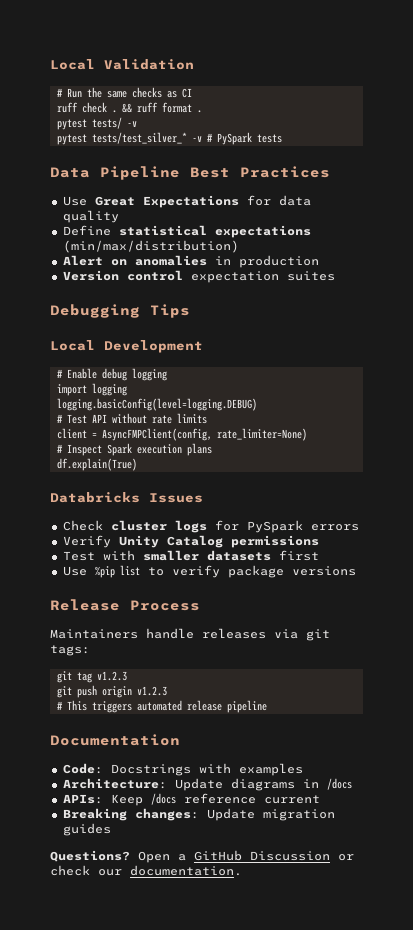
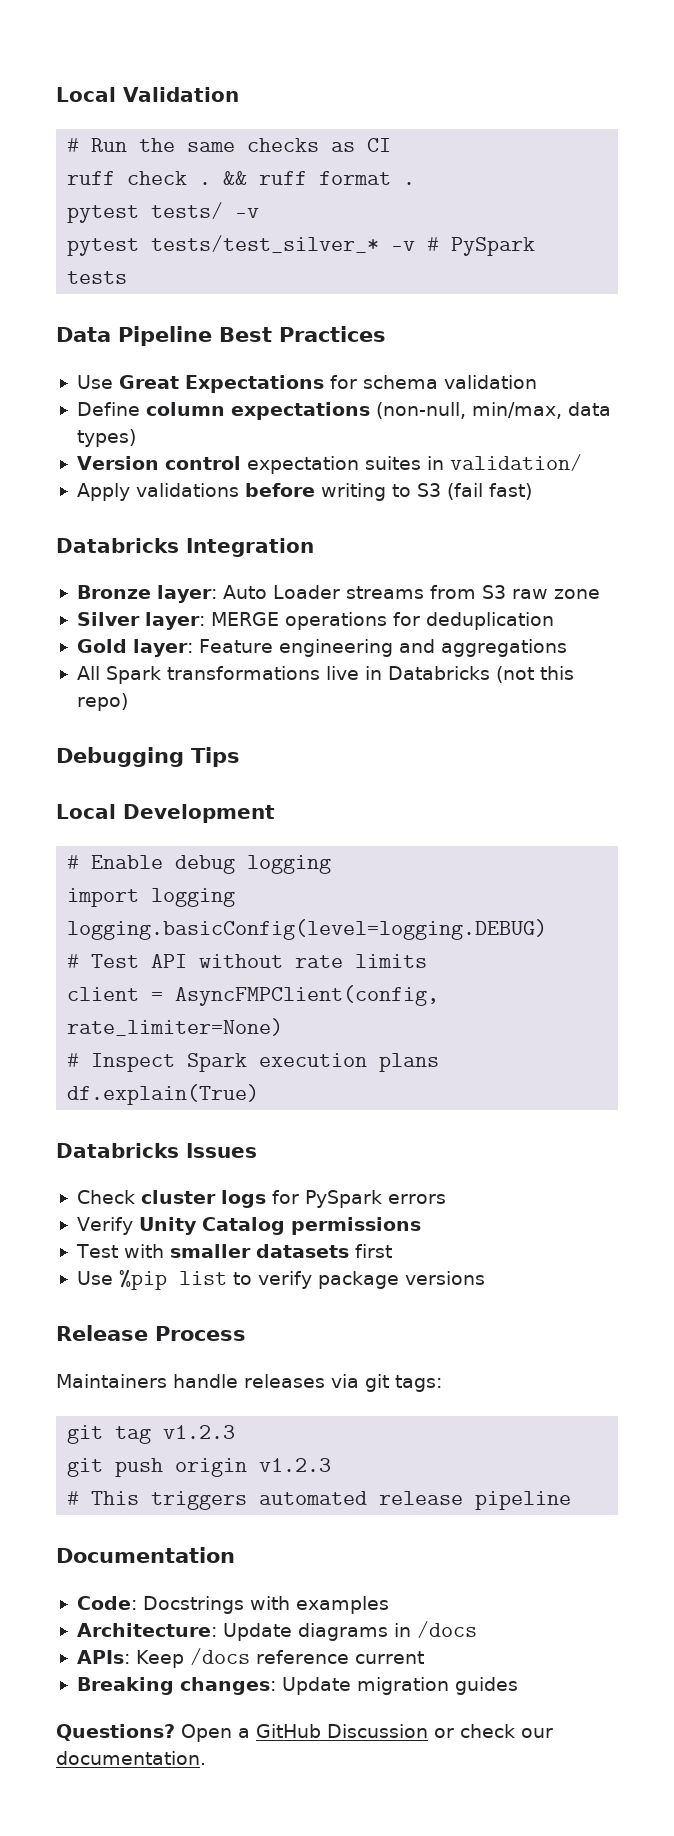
- Use Great Expectations for data quality
+ Use Great Expectations for schema validation
- Define statistical expectations (min/max/distribution)
- Alert on anomalies in production
- Version control expectation suites
+ Define column expectations (non-null, min/max, data types)
+ Version control expectation suites in validation/
+ Apply validations before writing to S3 (fail fast)
+ Databricks Integration
+ Bronze layer: Auto Loader streams from S3 raw zone
+ Silver layer: MERGE operations for deduplication
+ Gold layer: Feature engineering and aggregations
+ All Spark transformations live in Databricks (not this repo)

